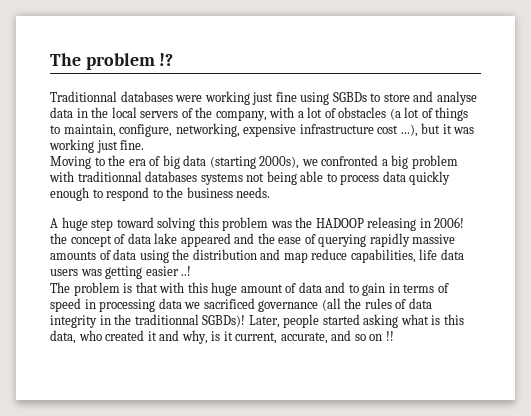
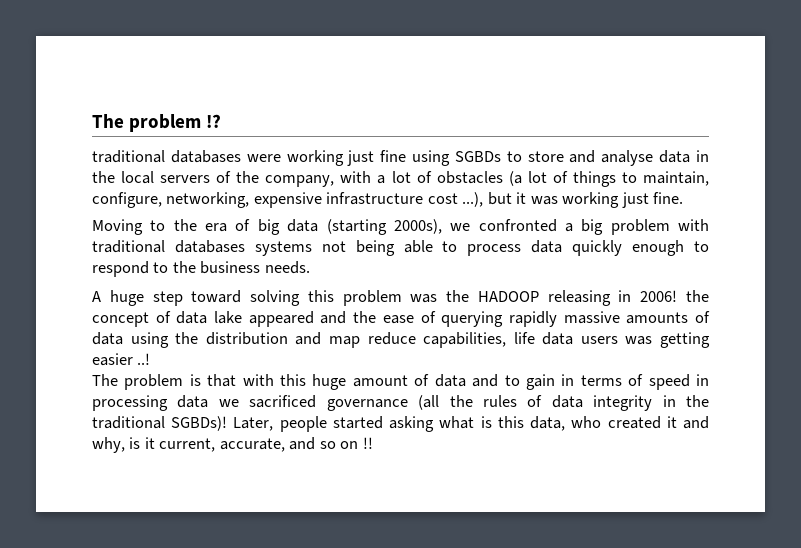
- Traditionnal databases were working just fine using SGBDs to store and analyse data in the local servers of the company, with a lot of obstacles (a lot of things to maintain, configure, networking, expensive infrastructure cost ...), but it was working just fine.
+ traditional databases were working just fine using SGBDs to store and analyse data in the local servers of the company, with a lot of obstacles (a lot of things to maintain, configure, networking, expensive infrastructure cost ...), but it was working just fine.
- Moving to the era of big data (starting 2000s), we confronted a big problem with traditionnal databases systems not being able to process data quickly enough to respond to the business needs.
+ Moving to the era of big data (starting 2000s), we confronted a big problem with traditional databases systems not being able to process data quickly enough to respond to the business needs.
- The problem is that with this huge amount of data and to gain in terms of speed in processing data we sacrificed governance (all the rules of data integrity in the traditionnal SGBDs)!
+ The problem is that with this huge amount of data and to gain in terms of speed in processing data we sacrificed governance (all the rules of data integrity in the traditional SGBDs)!

